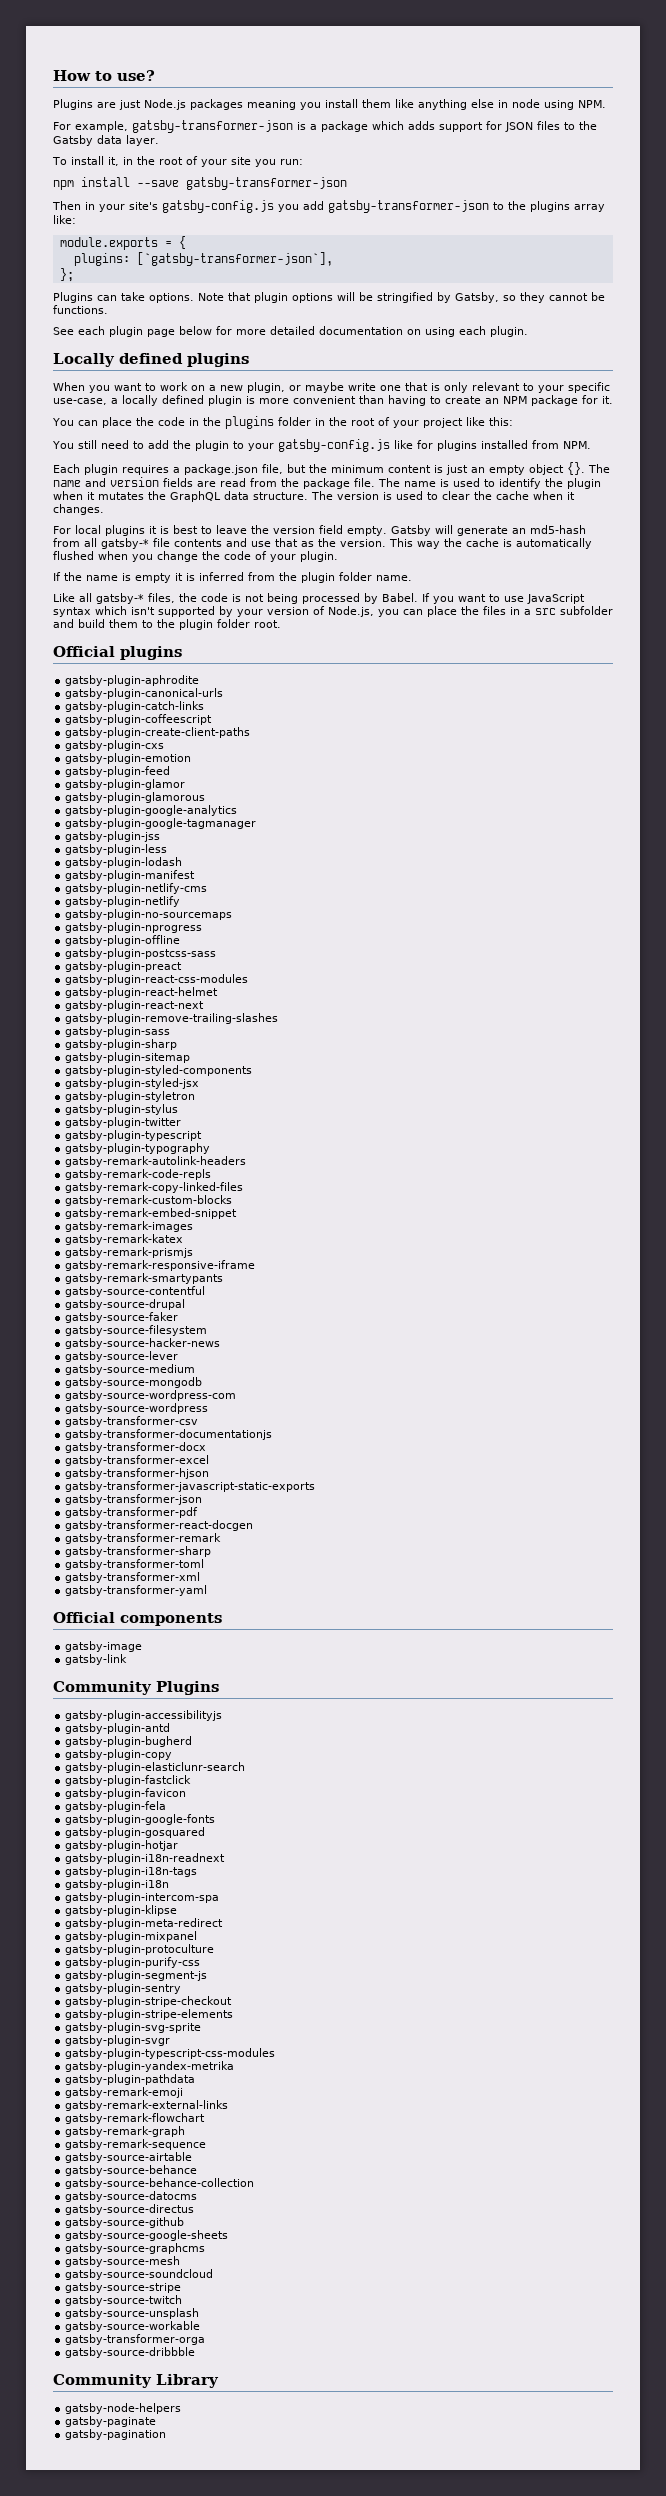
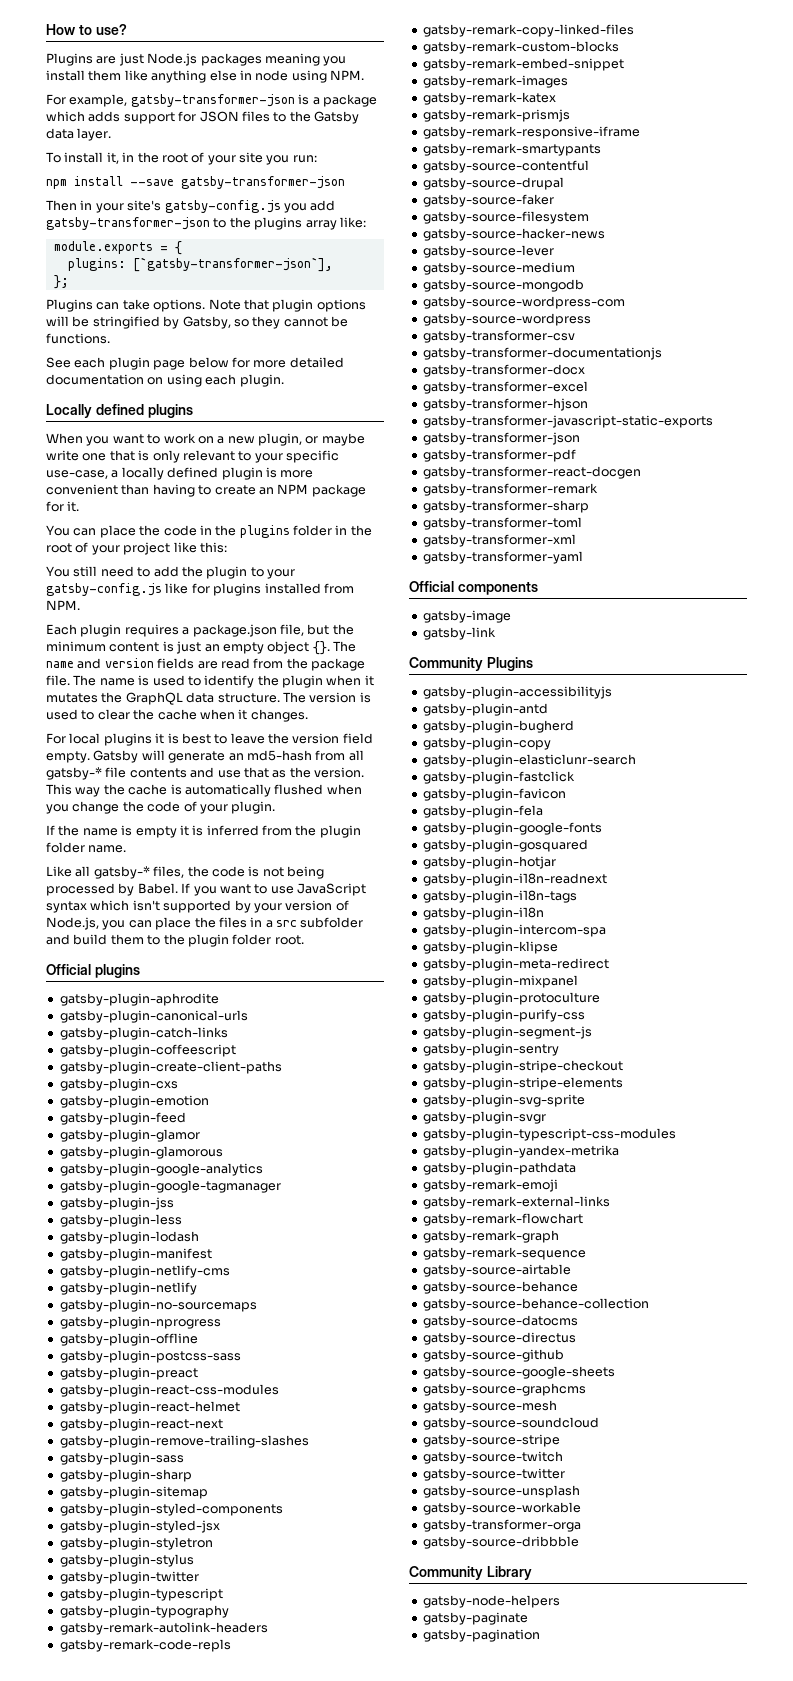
+ gatsby-source-twitter

